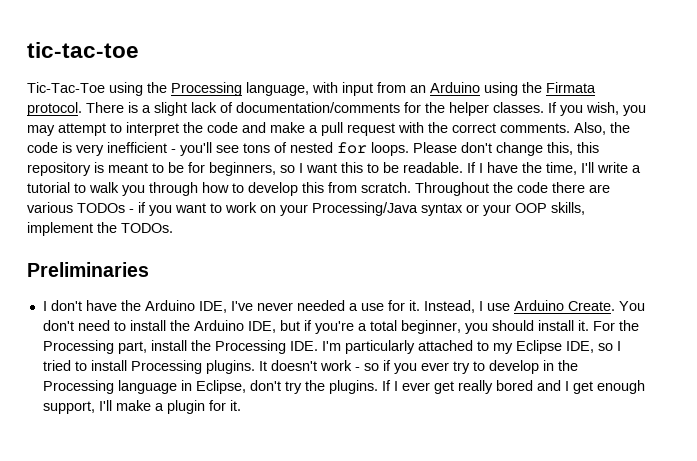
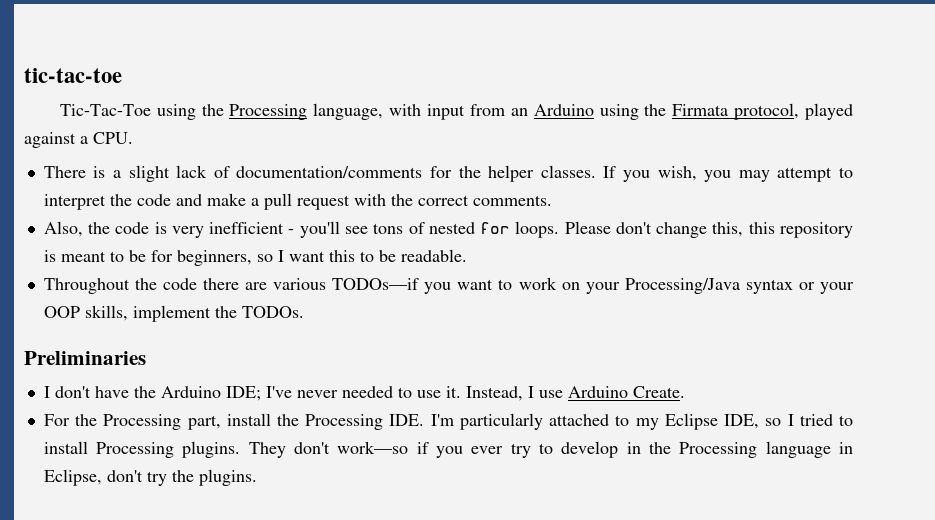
- Tic-Tac-Toe using the Processing language, with input from an Arduino using the Firmata protocol. There is a slight lack of documentation/comments for the helper classes.
+ Tic-Tac-Toe using the Processing language, with input from an Arduino using the Firmata protocol, played against a CPU.
+ There is a slight lack of documentation/comments for the helper classes.
- If you wish, you may attempt to interpret the code and make a pull request with the correct comments. Also, the code is very inefficient - you'll see tons of nested for loops.
+ If you wish, you may attempt to interpret the code and make a pull request with the correct comments.
+ Also, the code is very inefficient - you'll see tons of nested for loops.
- Please don't change this, this repository is meant to be for beginners, so I want this to be readable. If I have the time, I'll write a tutorial to walk you through how to develop this from scratch. Throughout the code there are various TODOs - if you want to work on your Processing/Java syntax or your OOP skills, implement the TODOs.
+ Please don't change this, this repository is meant to be for beginners, so I want this to be readable.
+ Throughout the code there are various TODOs—if you want to work on your Processing/Java syntax or your OOP skills, implement the TODOs.
- I don't have the Arduino IDE, I've never needed a use for it.
+ I don't have the Arduino IDE; I've never needed to use it.
- Instead, I use Arduino Create. You don't need to install the Arduino IDE, but if you're a total beginner, you should install it. For the Processing part, install the Processing IDE. I'm particularly attached to my Eclipse IDE, so I tried to install Processing plugins.
+ Instead, I use Arduino Create.
+ For the Processing part, install the Processing IDE. I'm particularly attached to my Eclipse IDE, so I tried to install Processing plugins.
- It doesn't work - so if you ever try to develop in the Processing language in Eclipse, don't try the plugins. If I ever get really bored and I get enough support, I'll make a plugin for it.
+ They don't work—so if you ever try to develop in the Processing language in Eclipse, don't try the plugins.

